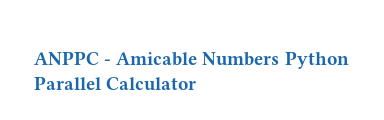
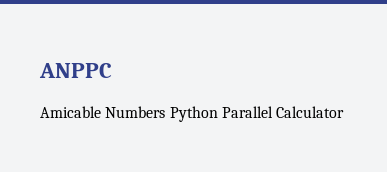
- ANPPC - Amicable Numbers Python Parallel Calculator
+ ANPPC
+ Amicable Numbers Python Parallel Calculator

